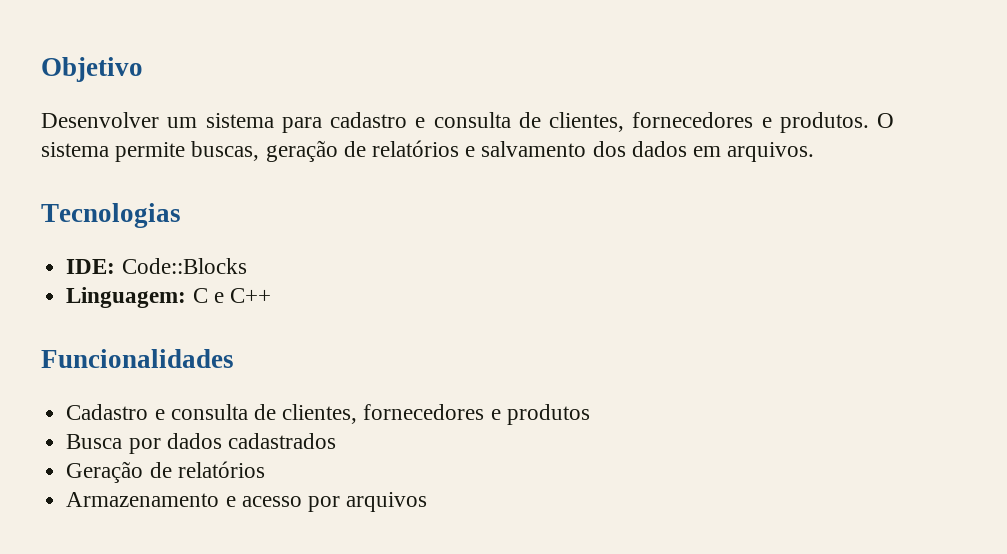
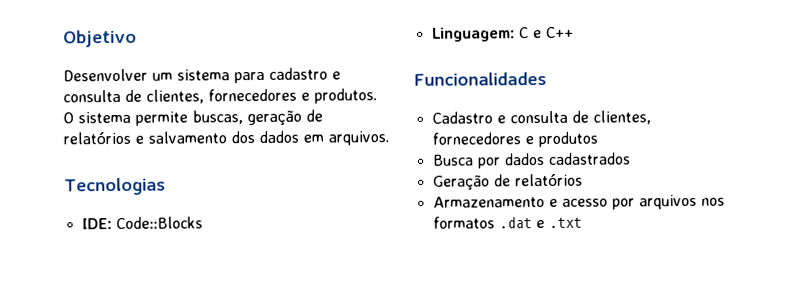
- Armazenamento e acesso por arquivos
+ Armazenamento e acesso por arquivos nos formatos .dat e .txt

